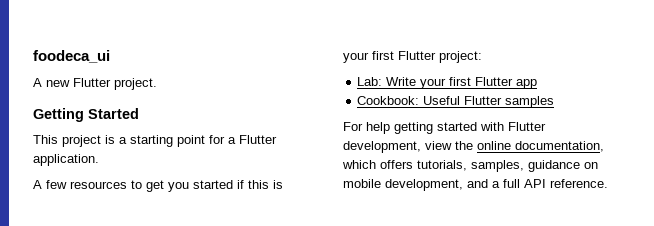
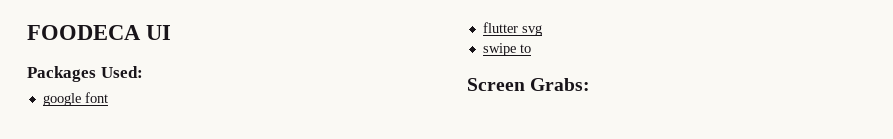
- foodeca_ui
- A new Flutter project.
- Getting Started
- This project is a starting point for a Flutter application.
- A few resources to get you started if this is your first Flutter project:
- Lab: Write your first Flutter app
- Cookbook: Useful Flutter samples
- For help getting started with Flutter development, view the online documentation, which offers tutorials, samples, guidance on mobile development, and a full API reference.
+ FOODECA UI
+ Packages Used:
+ google font
+ flutter svg
+ swipe to
+ Screen Grabs:

